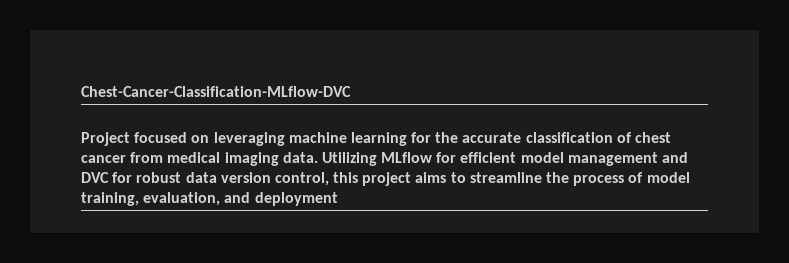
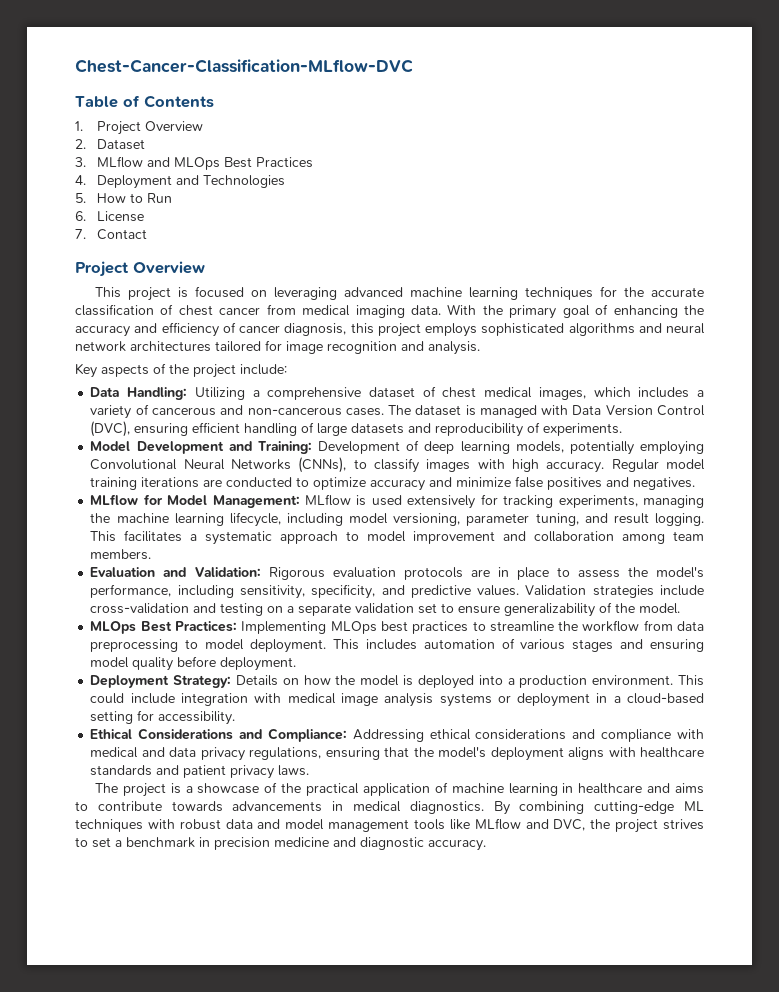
- Project focused on leveraging machine learning for the accurate classification of chest cancer from medical imaging data.
+ Table of Contents
+ 1. Project Overview
+ 2. Dataset
+ 3. MLflow and MLOps Best Practices
+ 4. Deployment and Technologies
+ 5. How to Run
+ 6. License
+ 7. Contact
+ Project Overview
+ This project is focused on leveraging advanced machine learning techniques for the accurate classification of chest cancer from medical imaging data.
- Utilizing MLflow for efficient model management and DVC for robust data version control, this project aims to streamline the process of model training, evaluation, and deployment
+ With the primary goal of enhancing the accuracy and efficiency of cancer diagnosis, this project employs sophisticated algorithms and neural network architectures tailored for image recognition and analysis.
+ Key aspects of the project include:
+ Data Handling: Utilizing a comprehensive dataset of chest medical images, which includes a variety of cancerous and non-cancerous cases. The dataset is managed with Data Version Control (DVC), ensuring efficient handling of large datasets and reproducibility of experiments.
+ Model Development and Training: Development of deep learning models, potentially employing Convolutional Neural Networks (CNNs), to classify images with high accuracy. Regular model training iterations are conducted to optimize accuracy and minimize false positives and negatives.
+ MLflow for Model Management: MLflow is used extensively for tracking experiments, managing the machine learning lifecycle, including model versioning, parameter tuning, and result logging. This facilitates a systematic approach to model improvement and collaboration among team members.
+ Evaluation and Validation: Rigorous evaluation protocols are in place to assess the model's performance, including sensitivity, specificity, and predictive values. Validation strategies include cross-validation and testing on a separate validation set to ensure generalizability of the model.
+ MLOps Best Practices: Implementing MLOps best practices to streamline the workflow from data preprocessing to model deployment. This includes automation of various stages and ensuring model quality before deployment.
+ Deployment Strategy: Details on how the model is deployed into a production environment. This could include integration with medical image analysis systems or deployment in a cloud-based setting for accessibility.
+ Ethical Considerations and Compliance: Addressing ethical considerations and compliance with medical and data privacy regulations, ensuring that the model's deployment aligns with healthcare standards and patient privacy laws.
+ The project is a showcase of the practical application of machine learning in healthcare and aims to contribute towards advancements in medical diagnostics. By combining cutting-edge ML techniques with robust data and model management tools like MLflow and DVC, the project strives to set a benchmark in precision medicine and diagnostic accuracy.

